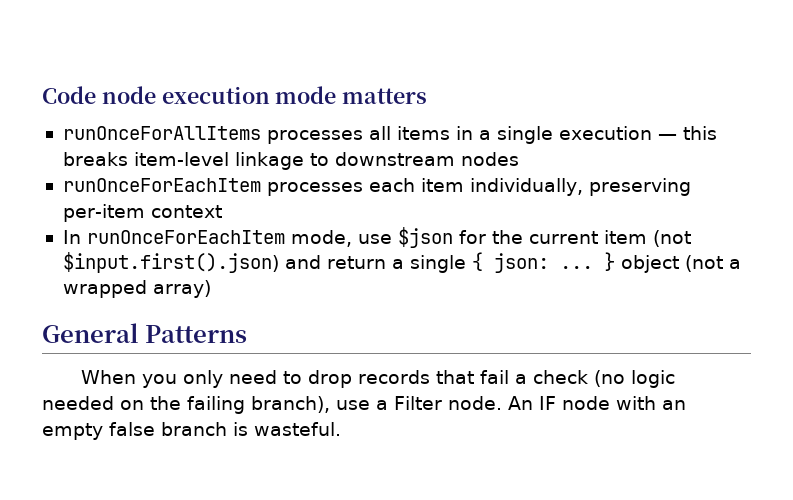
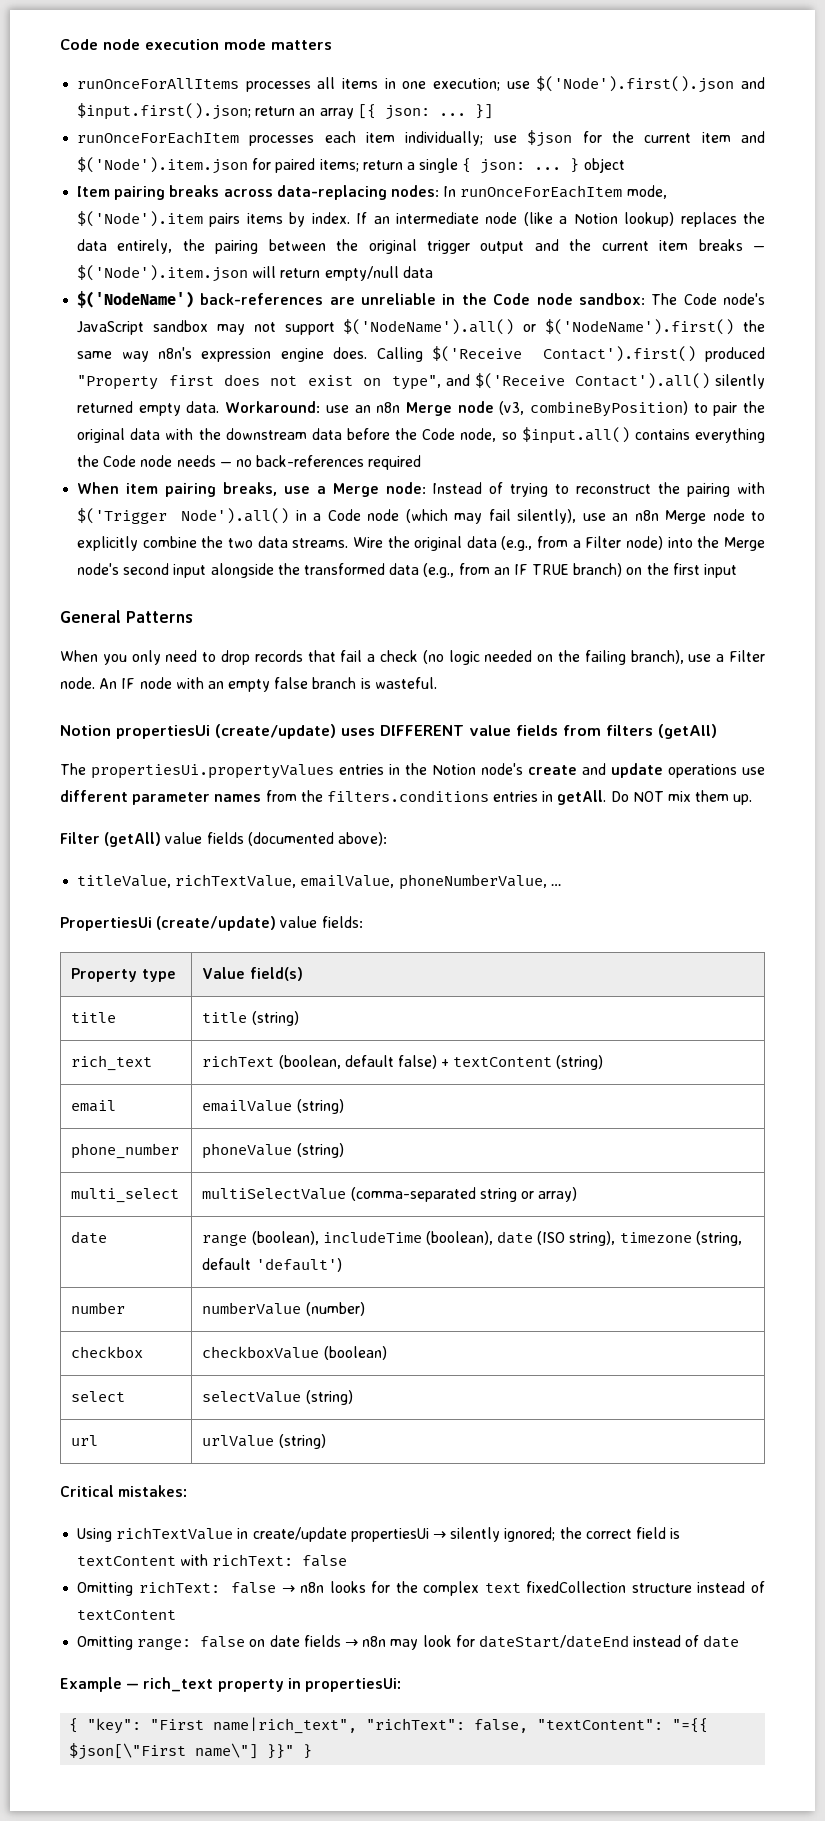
- runOnceForAllItems processes all items in a single execution — this breaks item-level linkage to downstream nodes
- runOnceForEachItem processes each item individually, preserving per-item context
- In runOnceForEachItem mode, use $json for the current item (not $input.first().json) and return a single { json: ...
+ runOnceForAllItems processes all items in one execution; use $('Node').first().json and $input.first().json; return an array [{ json: ... }]
+ runOnceForEachItem processes each item individually; use $json for the current item and $('Node').item.json for paired items; return a single { json: ...
- } object (not a wrapped array)
+ } object
+ Item pairing breaks across data-replacing nodes: In runOnceForEachItem mode, $('Node').item pairs items by index. If an intermediate node (like a Notion lookup) replaces the data entirely, the pairing between the original trigger output and the current item breaks — $('Node').item.json will return empty/null data
+ $('NodeName') back-references are unreliable in the Code node sandbox: The Code node's JavaScript sandbox may not support $('NodeName').all() or $('NodeName').first() the same way n8n's expression engine does. Calling $('Receive Contact').first() produced "Property first does not exist on type", and $('Receive Contact').all() silently returned empty data. Workaround: use an n8n Merge node (v3, combineByPosition) to pair the original data with the downstream data before the Code node, so $input.all() contains everything the Code node needs — no back-references required
+ When item pairing breaks, use a Merge node: Instead of trying to reconstruct the pairing with $('Trigger Node').all() in a Code node (which may fail silently), use an n8n Merge node to explicitly combine the two data streams. Wire the original data (e.g., from a Filter node) into the Merge node's second input alongside the transformed data (e.g., from an IF TRUE branch) on the first input
+ Notion propertiesUi (create/update) uses DIFFERENT value fields from filters (getAll)
+ The propertiesUi.propertyValues entries in the Notion node's create and update operations use different parameter names from the filters.conditions entries in getAll. Do NOT mix them up.
+ Filter (getAll) value fields (documented above):
+ titleValue, richTextValue, emailValue, phoneNumberValue, …
+ PropertiesUi (create/update) value fields:
+ Property type | Value field(s)
+ title | title (string)
+ rich_text | richText (boolean, default false) + textContent (string)
+ email | emailValue (string)
+ phone_number | phoneValue (string)
+ multi_select | multiSelectValue (comma-separated string or array)
+ date | range (boolean), includeTime (boolean), date (ISO string), timezone (string, default 'default')
+ number | numberValue (number)
+ checkbox | checkboxValue (boolean)
+ select | selectValue (string)
+ url | urlValue (string)
+ Critical mistakes:
+ Using richTextValue in create/update propertiesUi → silently ignored; the correct field is textContent with richText: false
+ Omitting richText: false → n8n looks for the complex text fixedCollection structure instead of textContent
+ Omitting range: false on date fields → n8n may look for dateStart/dateEnd instead of date
+ Example — rich_text property in propertiesUi:
+ { "key": "First name|rich_text", "richText": false, "textContent": "={{ $json[\"First name\"] }}" }

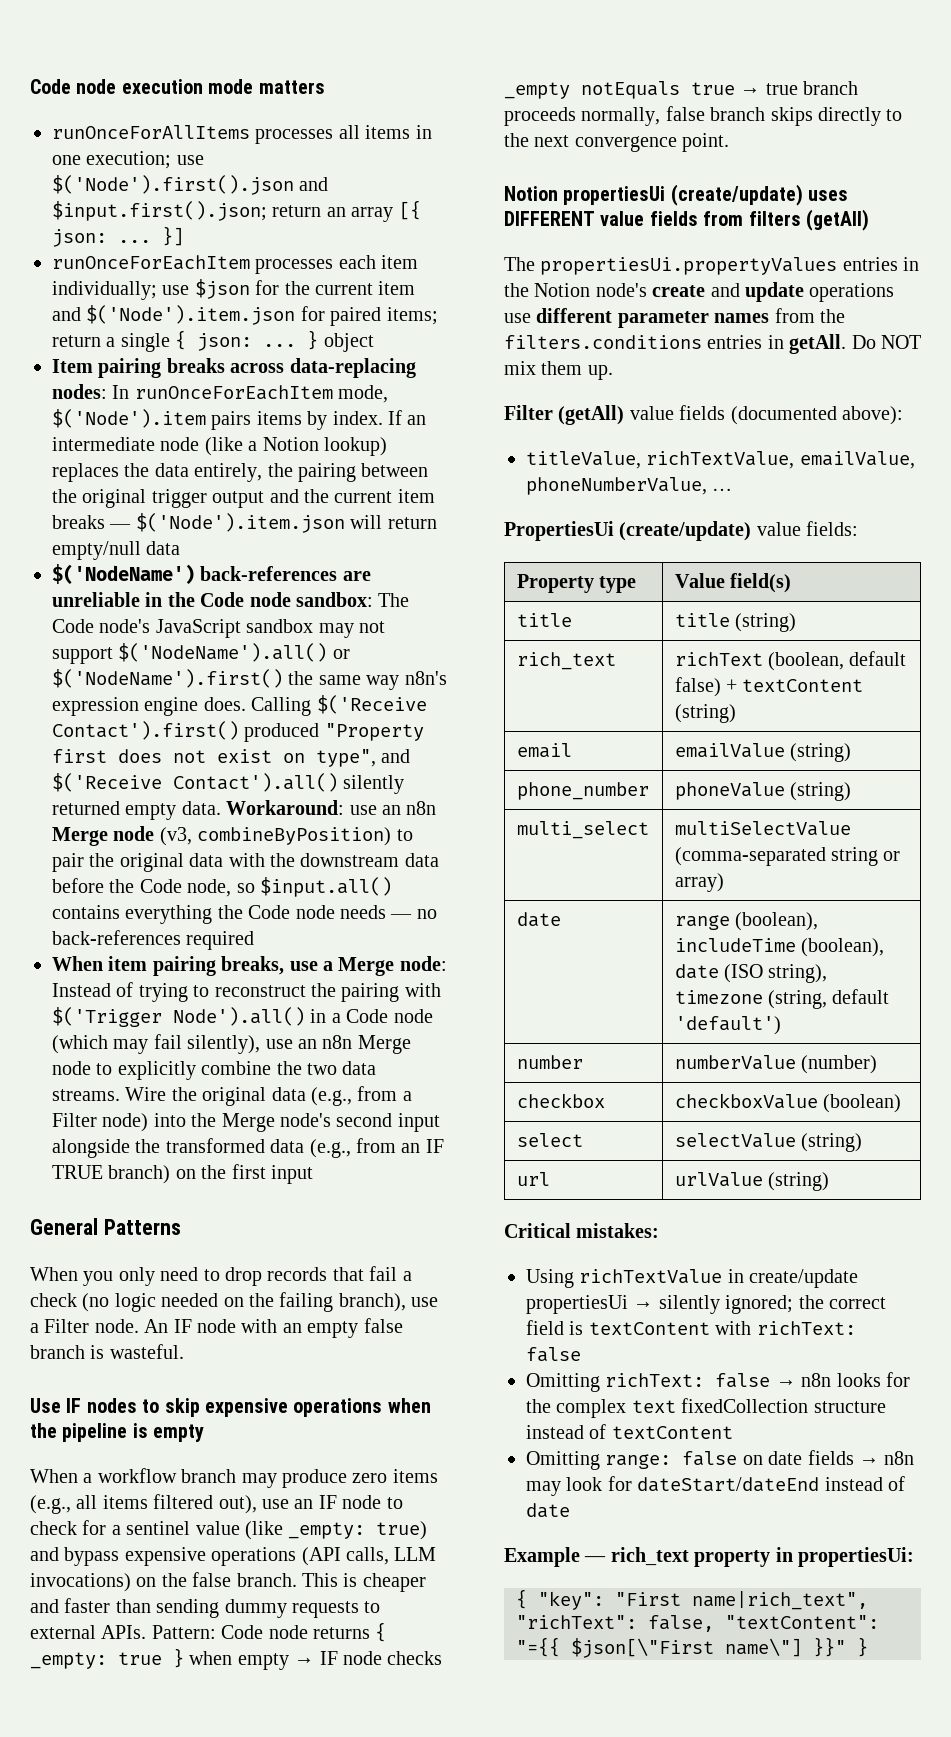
+ Use IF nodes to skip expensive operations when the pipeline is empty
+ When a workflow branch may produce zero items (e.g., all items filtered out), use an IF node to check for a sentinel value (like _empty: true) and bypass expensive operations (API calls, LLM invocations) on the false branch. This is cheaper and faster than sending dummy requests to external APIs. Pattern: Code node returns { _empty: true } when empty → IF node checks _empty notEquals true → true branch proceeds normally, false branch skips directly to the next convergence point.

